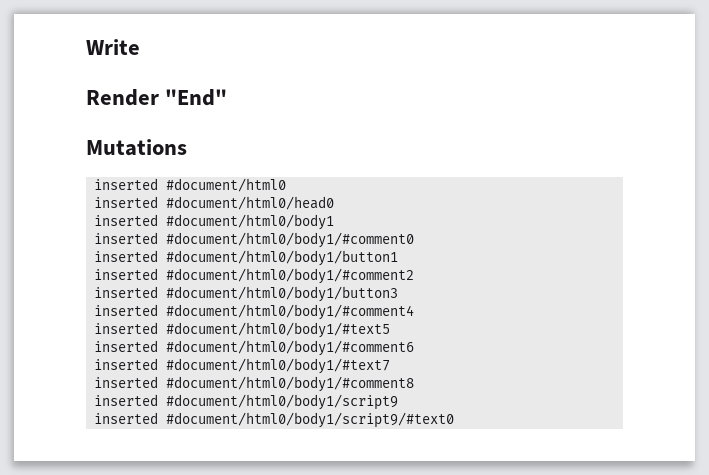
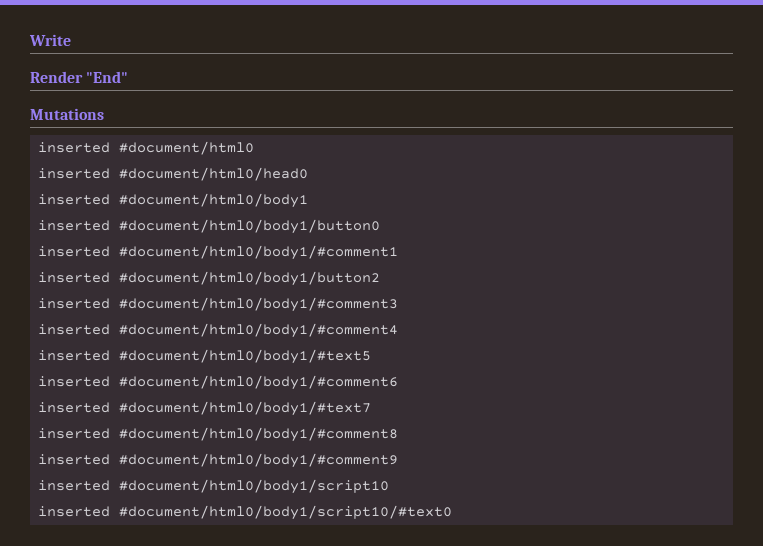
- inserted #document/html0/body1/#comment0
- inserted #document/html0/body1/button1
- inserted #document/html0/body1/#comment2
- inserted #document/html0/body1/button3
+ inserted #document/html0/body1/button0
+ inserted #document/html0/body1/#comment1
+ inserted #document/html0/body1/button2
+ inserted #document/html0/body1/#comment3
- inserted #document/html0/body1/script9
- inserted #document/html0/body1/script9/#text0
+ inserted #document/html0/body1/#comment9
+ inserted #document/html0/body1/script10
+ inserted #document/html0/body1/script10/#text0

